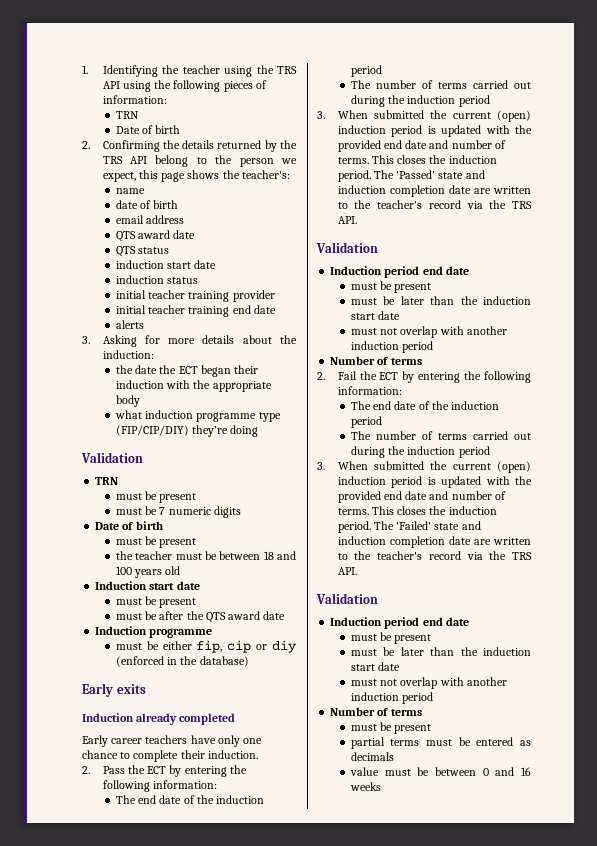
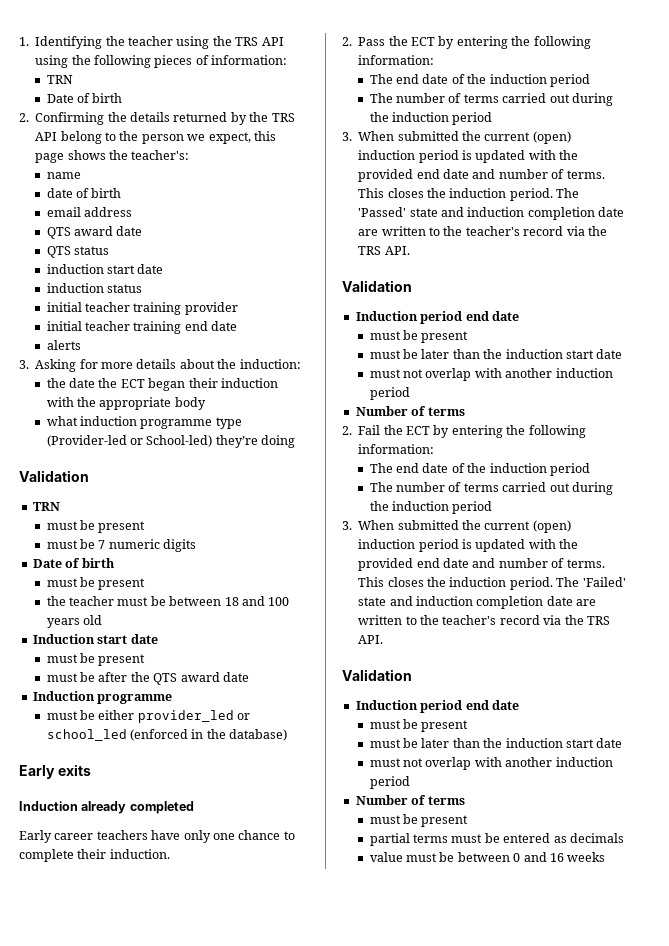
- what induction programme type (FIP/CIP/DIY) they’re doing
+ what induction programme type (Provider-led or School-led) they’re doing
- must be either fip, cip or diy (enforced in the database)
+ must be either provider_led or school_led (enforced in the database)

